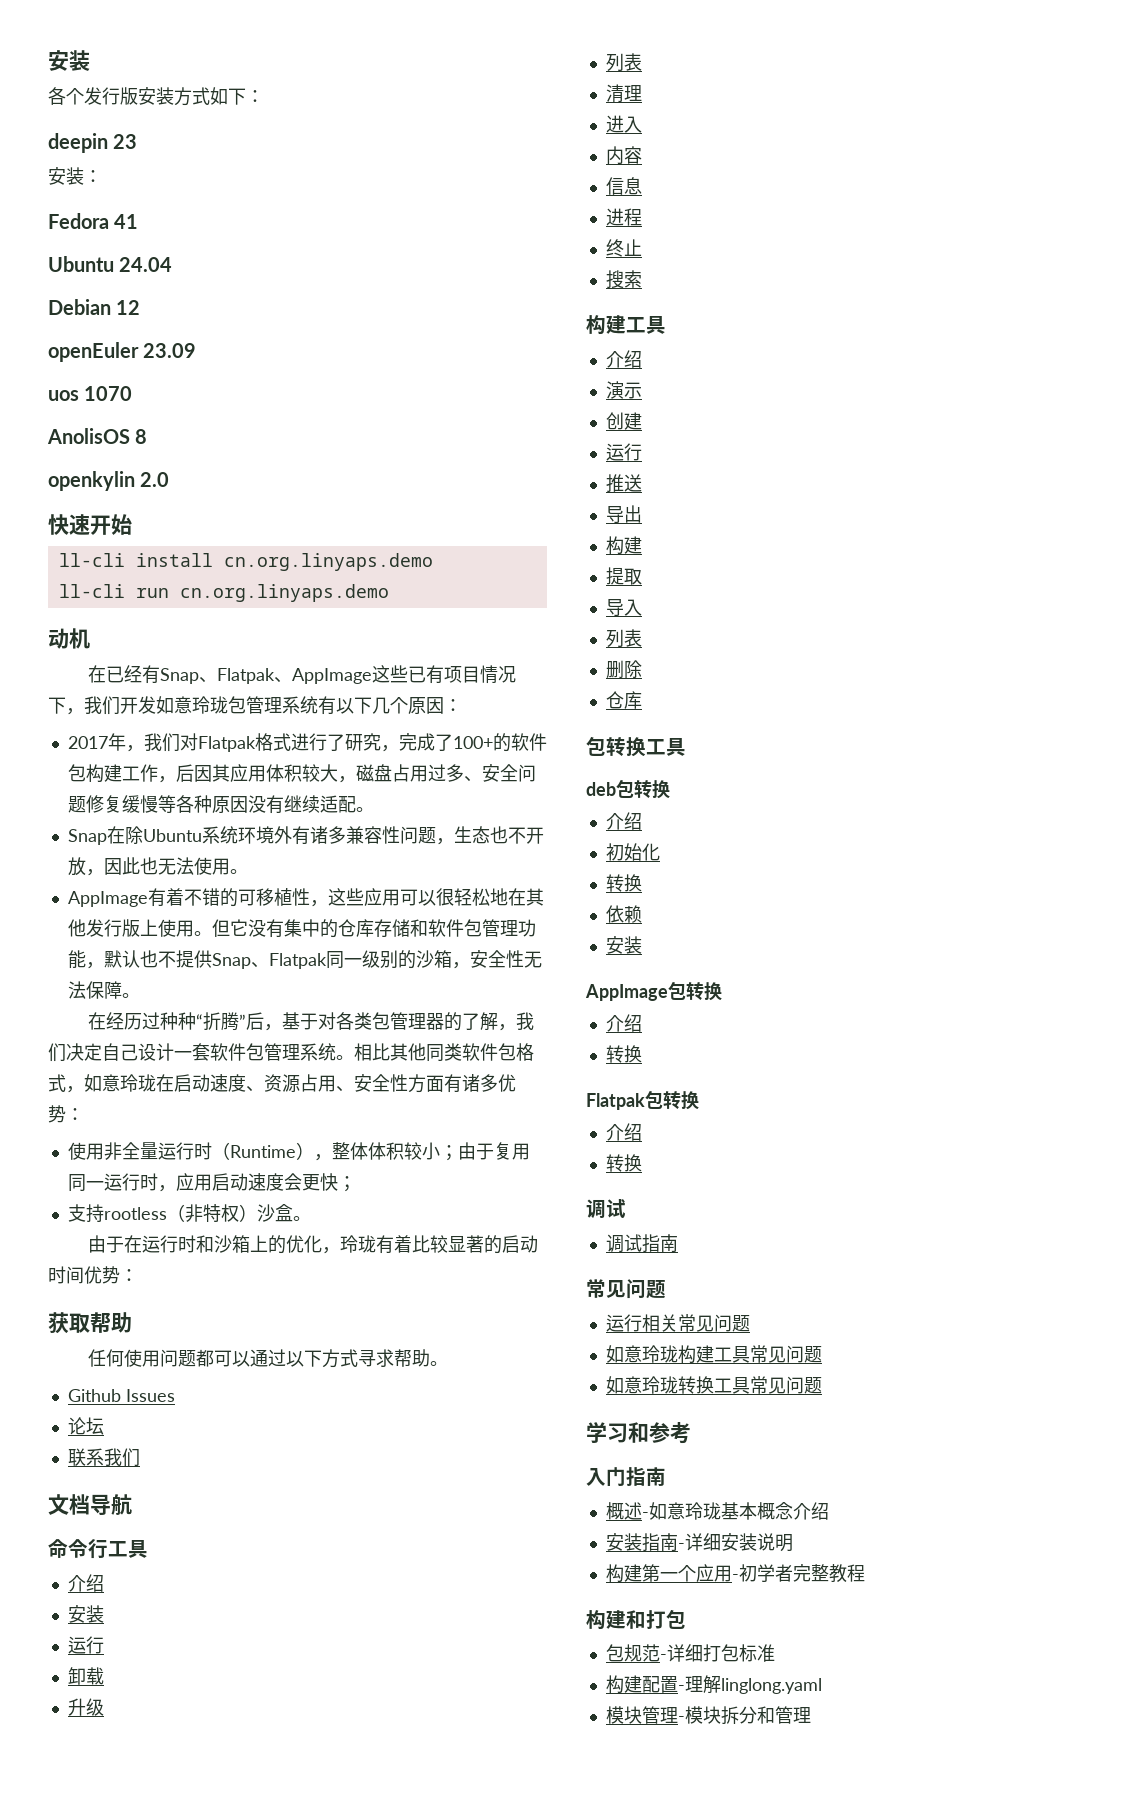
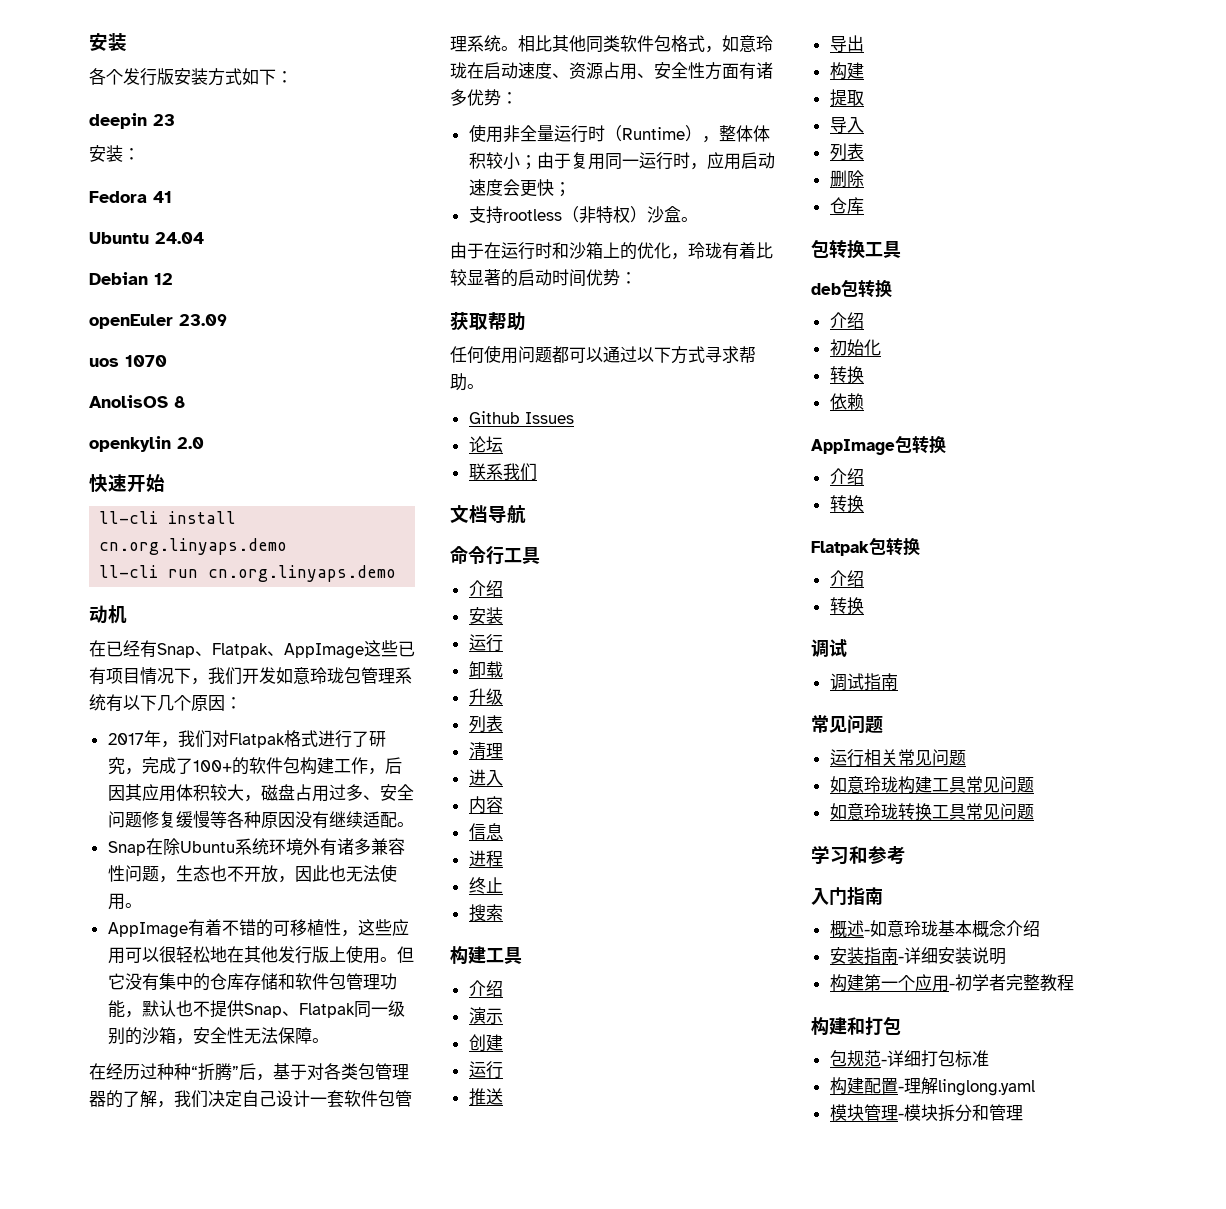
  依赖
- 安装

